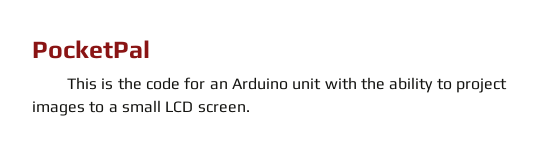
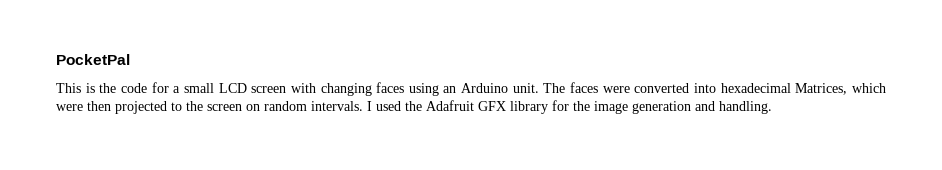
- This is the code for an Arduino unit with the ability to project images to a small LCD screen.
+ This is the code for a small LCD screen with changing faces using an Arduino unit. The faces were converted into hexadecimal Matrices, which were then projected to the screen on random intervals. I used the Adafruit GFX library for the image generation and handling.

